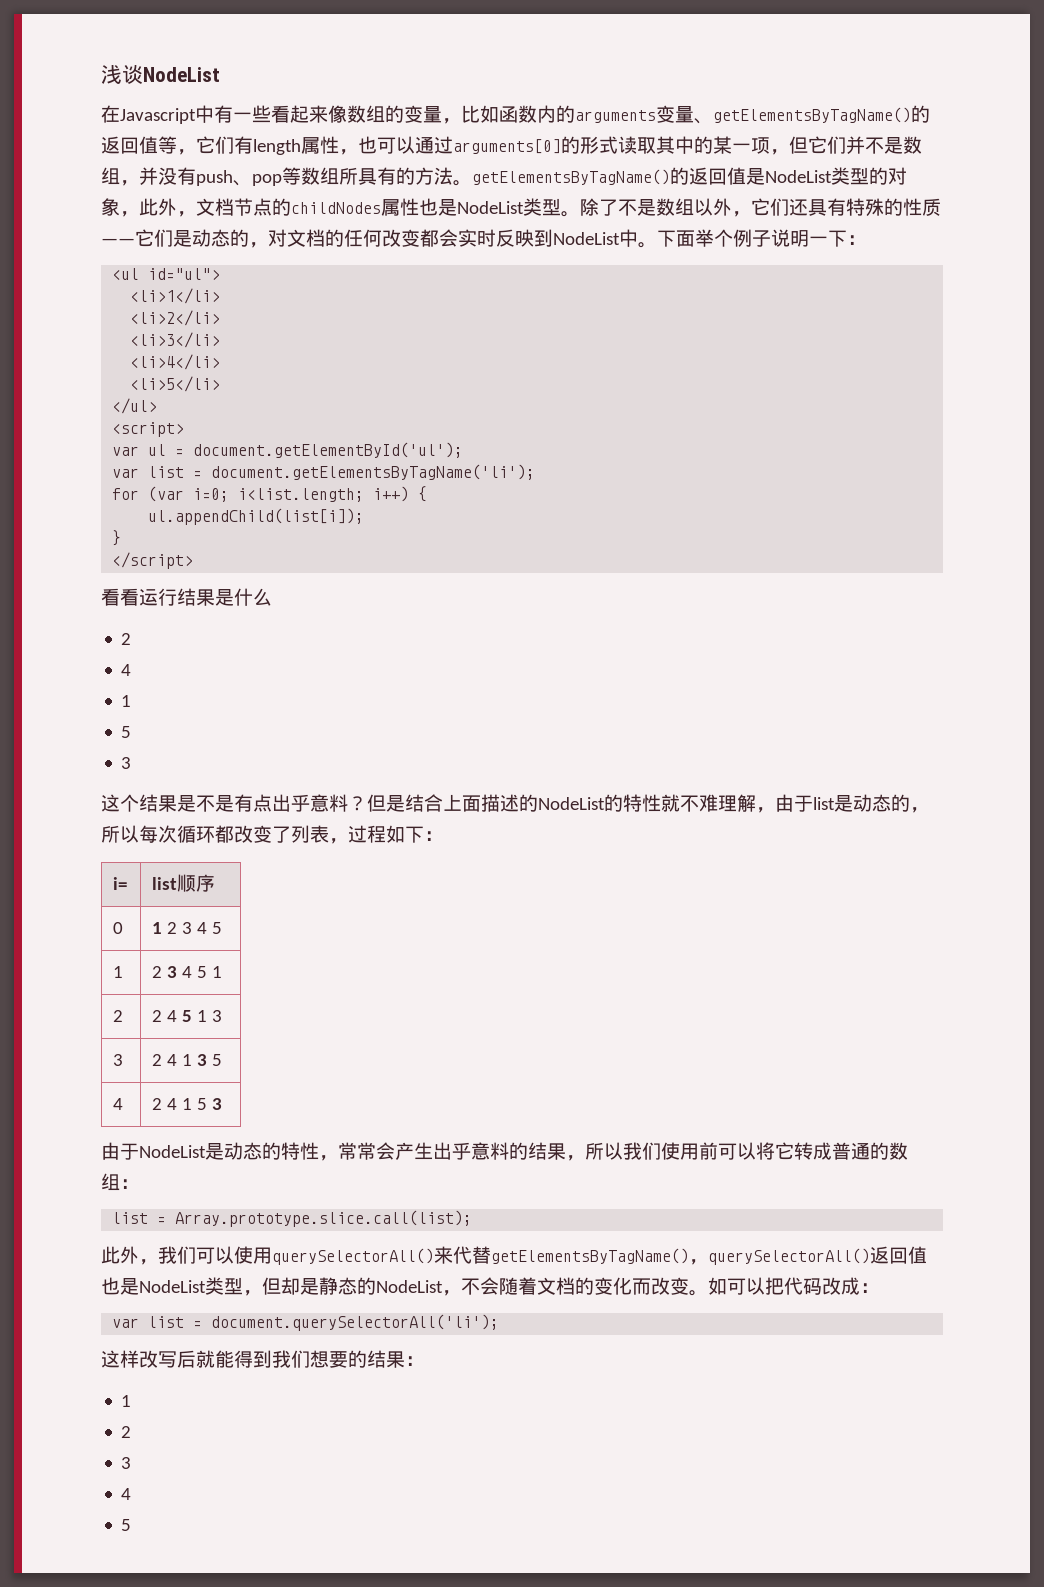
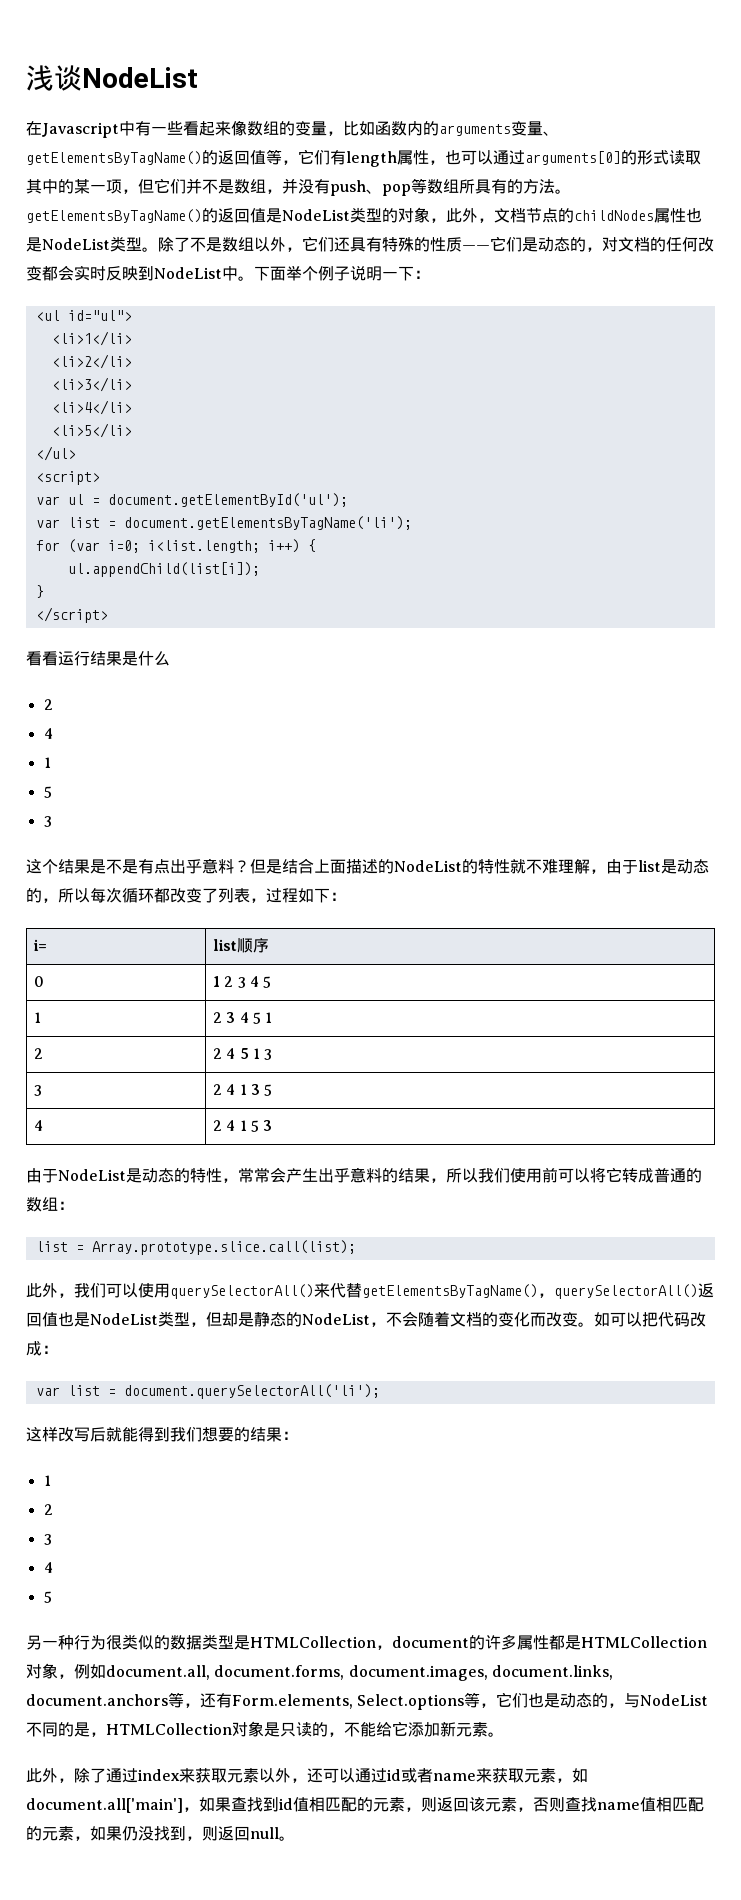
+ 另一种行为很类似的数据类型是HTMLCollection，document的许多属性都是HTMLCollection对象，例如document.all, document.forms, document.images, document.links, document.anchors等，还有Form.elements, Select.options等，它们也是动态的，与NodeList不同的是，HTMLCollection对象是只读的，不能给它添加新元素。
+ 此外，除了通过index来获取元素以外，还可以通过id或者name来获取元素，如document.all['main']，如果查找到id值相匹配的元素，则返回该元素，否则查找name值相匹配的元素，如果仍没找到，则返回null。

